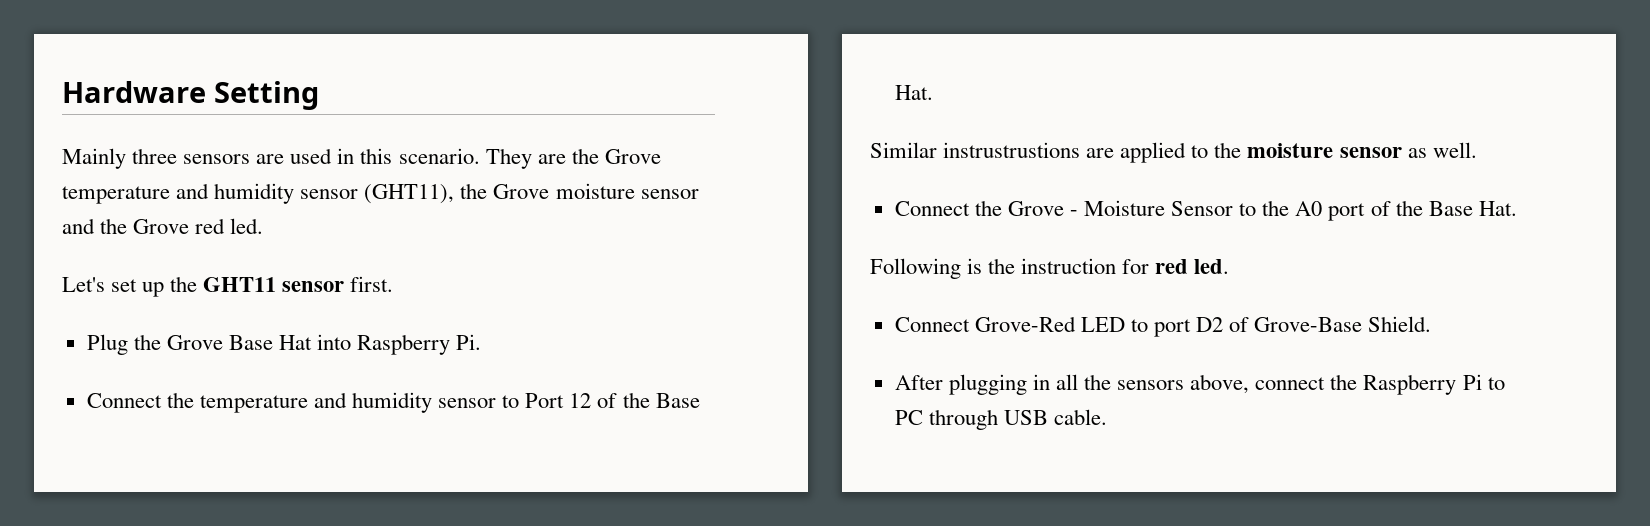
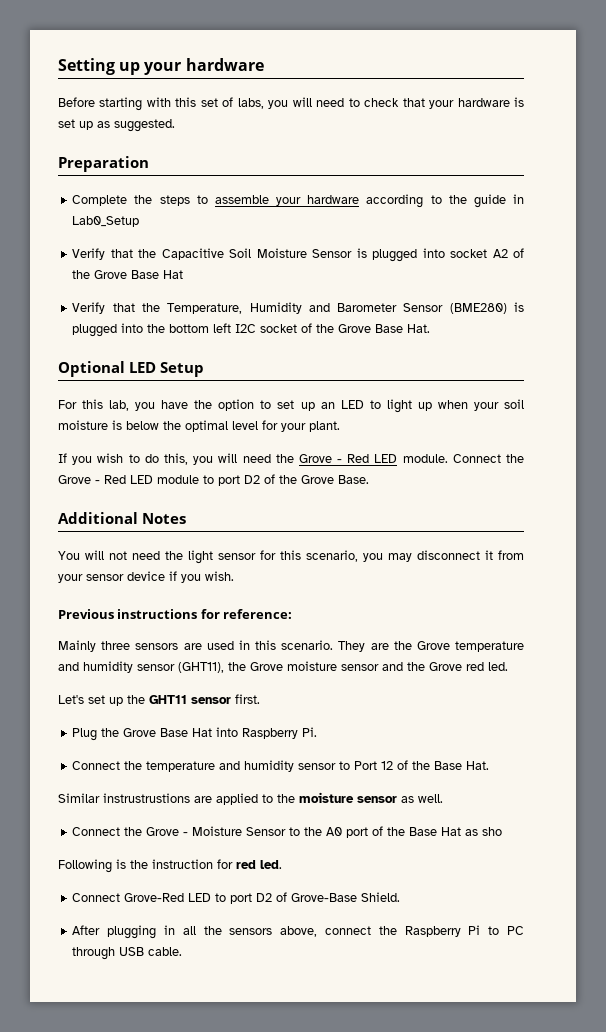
- Hardware Setting
+ Setting up your hardware
+ Before starting with this set of labs, you will need to check that your hardware is set up as suggested.
+ Preparation
+ Complete the steps to assemble your hardware according to the guide in Lab0_Setup
+ Verify that the Capacitive Soil Moisture Sensor is plugged into socket A2 of the Grove Base Hat
+ Verify that the Temperature, Humidity and Barometer Sensor (BME280) is plugged into the bottom left I2C socket of the Grove Base Hat.
+ Optional LED Setup
+ For this lab, you have the option to set up an LED to light up when your soil moisture is below the optimal level for your plant.
+ If you wish to do this, you will need the Grove - Red LED module. Connect the Grove - Red LED module to port D2 of the Grove Base.
+ Additional Notes
+ You will not need the light sensor for this scenario, you may disconnect it from your sensor device if you wish.
+ Previous instructions for reference:
- Connect the Grove - Moisture Sensor to the A0 port of the Base Hat.
+ Connect the Grove - Moisture Sensor to the A0 port of the Base Hat as sho

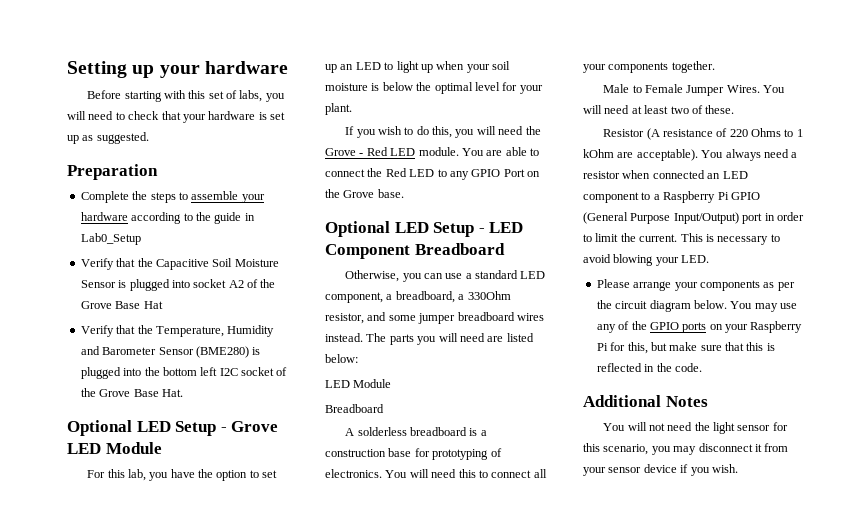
- Optional LED Setup
+ Optional LED Setup - Grove LED Module
- Connect the Grove - Red LED module to port D2 of the Grove Base.
+ You are able to connect the Red LED to any GPIO Port on the Grove base.
+ Optional LED Setup - LED Component Breadboard
+ Otherwise, you can use a standard LED component, a breadboard, a 330Ohm resistor, and some jumper breadboard wires instead. The parts you will need are listed below:
+ LED Module
+ Breadboard
+ A solderless breadboard is a construction base for prototyping of electronics. You will need this to connect all your components together.
+ Male to Female Jumper Wires. You will need at least two of these.
+ Resistor (A resistance of 220 Ohms to 1 kOhm are acceptable). You always need a resistor when connected an LED component to a Raspberry Pi GPIO (General Purpose Input/Output) port in order to limit the current. This is necessary to avoid blowing your LED.
+ Please arrange your components as per the circuit diagram below. You may use any of the GPIO ports on your Raspberry Pi for this, but make sure that this is reflected in the code.
- Previous instructions for reference:
- Mainly three sensors are used in this scenario. They are the Grove temperature and humidity sensor (GHT11), the Grove moisture sensor and the Grove red led.
- Let's set up the GHT11 sensor first.
- Plug the Grove Base Hat into Raspberry Pi.
- Connect the temperature and humidity sensor to Port 12 of the Base Hat.
- Similar instrustrustions are applied to the moisture sensor as well.
- Connect the Grove - Moisture Sensor to the A0 port of the Base Hat as sho
- Following is the instruction for red led.
- Connect Grove-Red LED to port D2 of Grove-Base Shield.
- After plugging in all the sensors above, connect the Raspberry Pi to PC through USB cable.

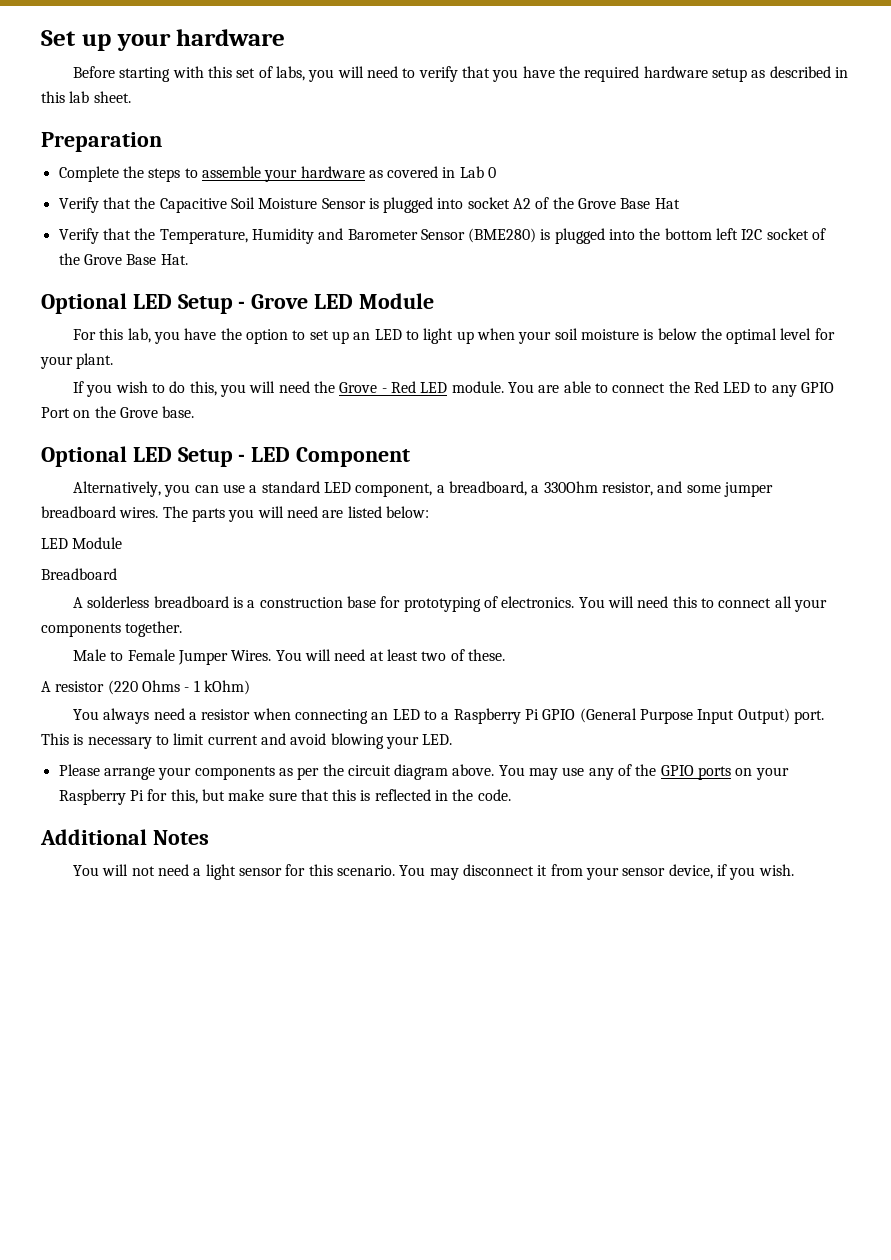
- Setting up your hardware
+ Set up your hardware
- Before starting with this set of labs, you will need to check that your hardware is set up as suggested.
+ Before starting with this set of labs, you will need to verify that you have the required hardware setup as described in this lab sheet.
- Complete the steps to assemble your hardware according to the guide in Lab0_Setup
+ Complete the steps to assemble your hardware as covered in Lab 0
- Optional LED Setup - LED Component Breadboard
- Otherwise, you can use a standard LED component, a breadboard, a 330Ohm resistor, and some jumper breadboard wires instead.
+ Optional LED Setup - LED Component
+ Alternatively, you can use a standard LED component, a breadboard, a 330Ohm resistor, and some jumper breadboard wires.
- Resistor (A resistance of 220 Ohms to 1 kOhm are acceptable). You always need a resistor when connected an LED component to a Raspberry Pi GPIO (General Purpose Input/Output) port in order to limit the current.
+ A resistor (220 Ohms - 1 kOhm)
+ You always need a resistor when connecting an LED to a Raspberry Pi GPIO (General Purpose Input Output) port.
- This is necessary to avoid blowing your LED.
+ This is necessary to limit current and avoid blowing your LED.
- Please arrange your components as per the circuit diagram below.
+ Please arrange your components as per the circuit diagram above.
- You will not need the light sensor for this scenario, you may disconnect it from your sensor device if you wish.
+ You will not need a light sensor for this scenario. You may disconnect it from your sensor device, if you wish.

